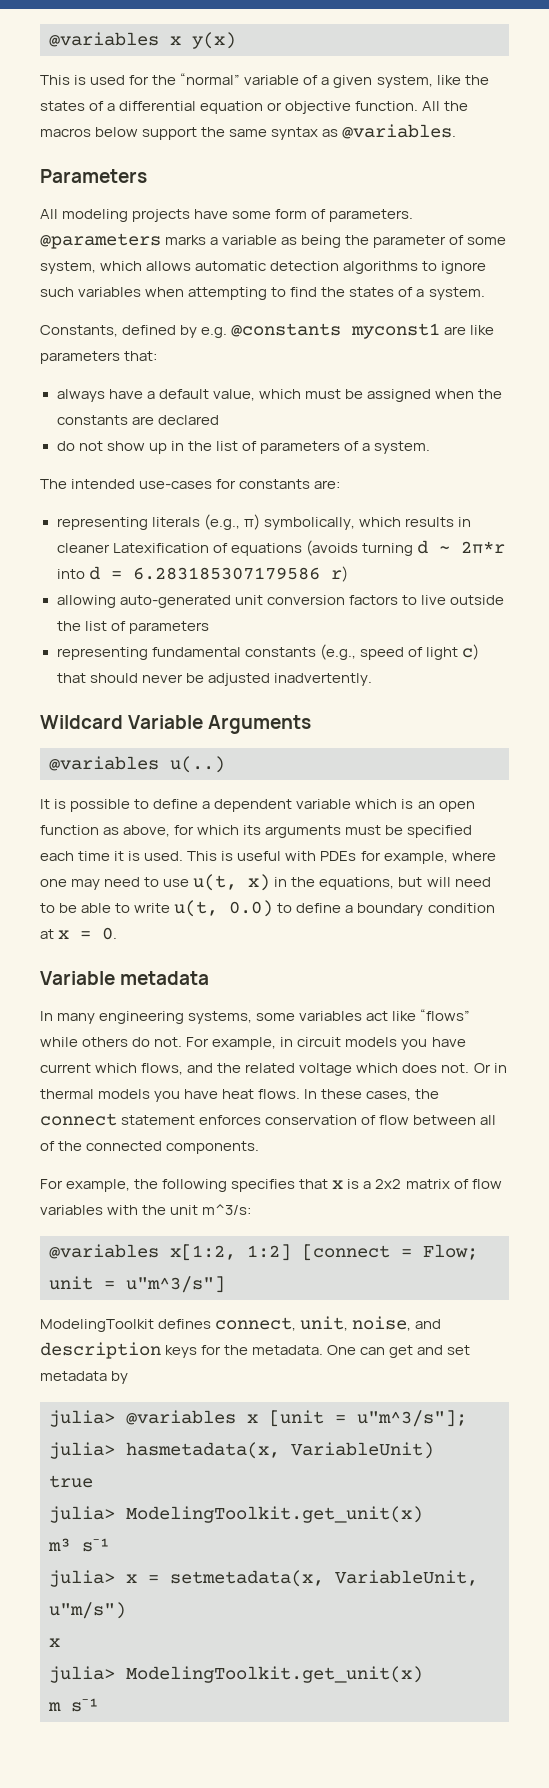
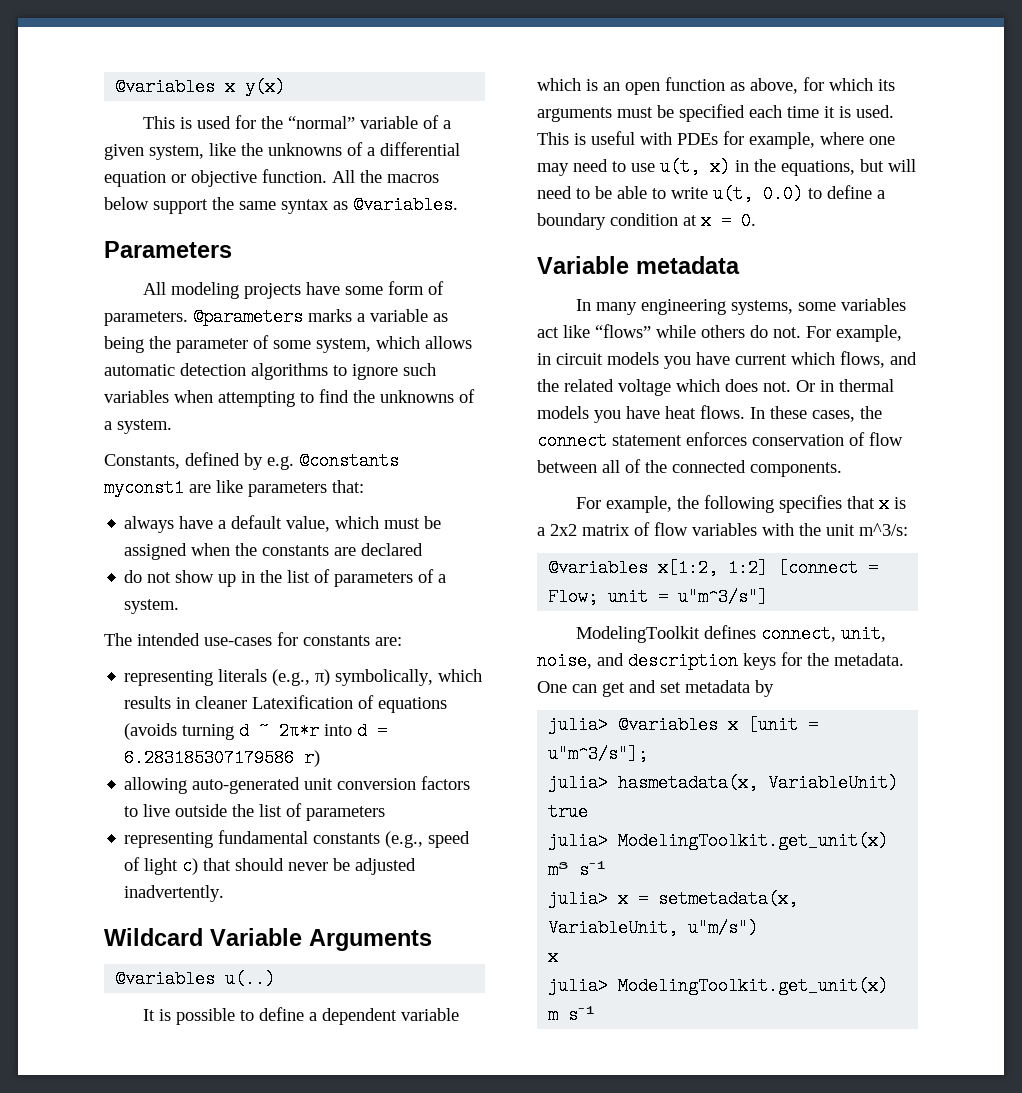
- This is used for the “normal” variable of a given system, like the states of a differential equation or objective function.
+ This is used for the “normal” variable of a given system, like the unknowns of a differential equation or objective function.
- @parameters marks a variable as being the parameter of some system, which allows automatic detection algorithms to ignore such variables when attempting to find the states of a system.
+ @parameters marks a variable as being the parameter of some system, which allows automatic detection algorithms to ignore such variables when attempting to find the unknowns of a system.

